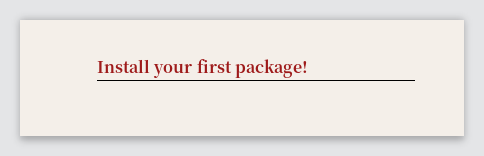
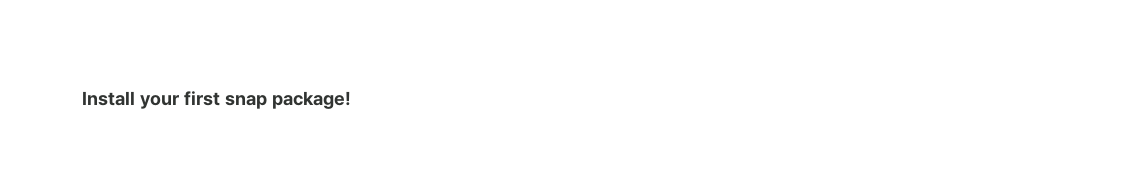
- Install your first package!
+ Install your first snap package!

